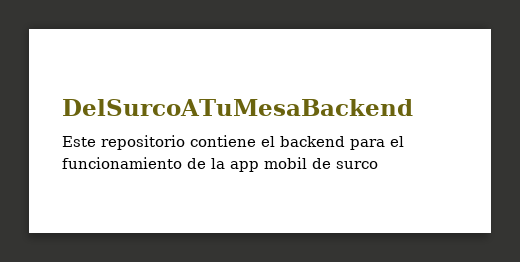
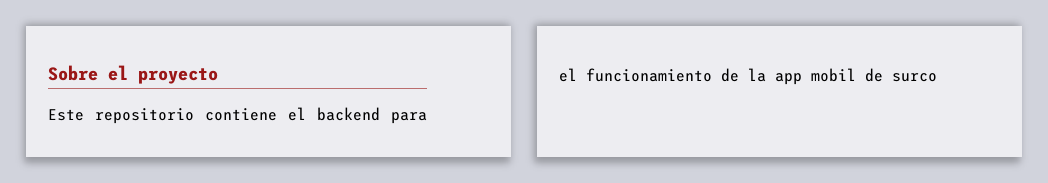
- DelSurcoATuMesaBackend
+ Sobre el proyecto

